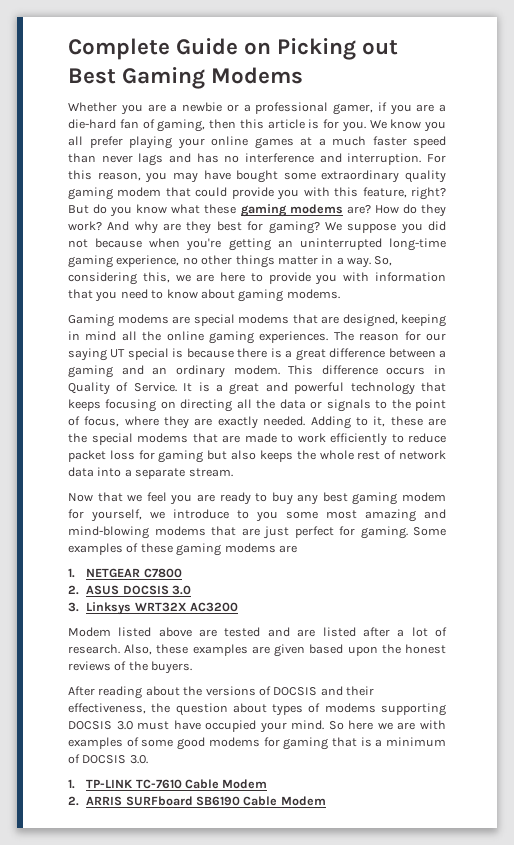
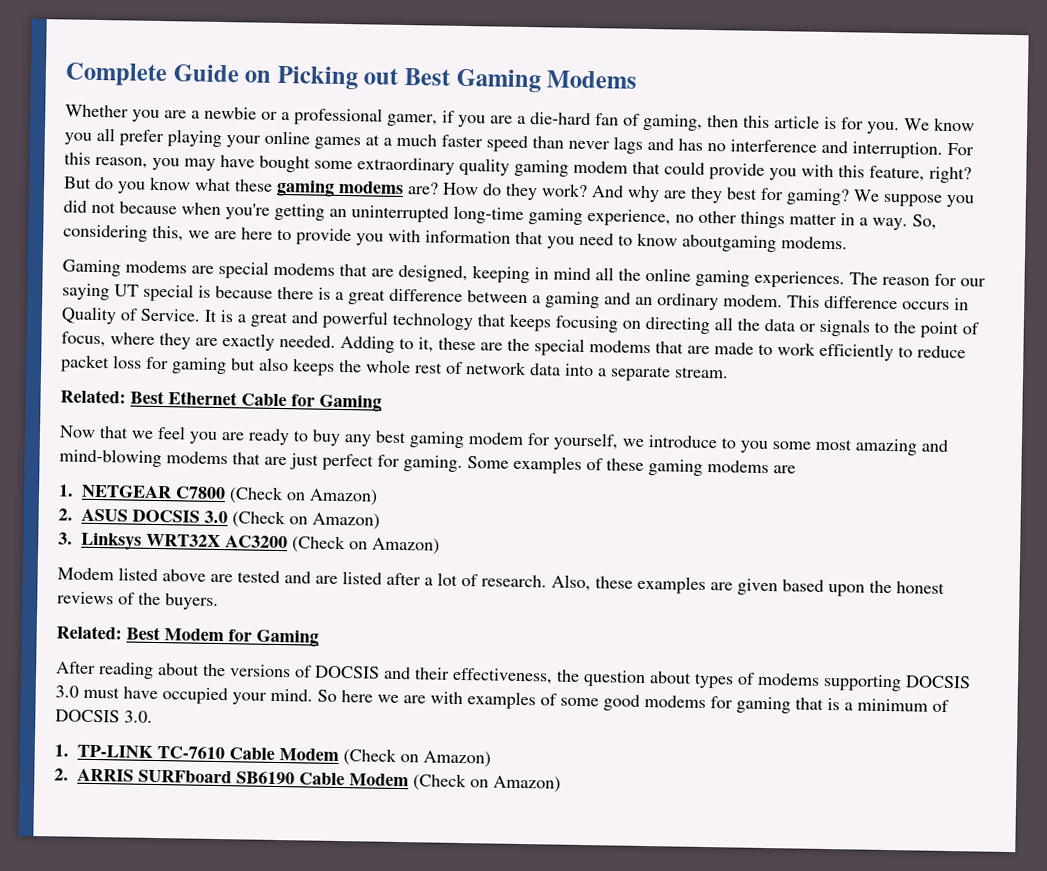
- So, considering this, we are here to provide you with information that you need to know about gaming modems.
+ So, considering this, we are here to provide you with information that you need to know aboutgaming modems.
+ Related: Best Ethernet Cable for Gaming
- 1. NETGEAR C7800
+ 1. NETGEAR C7800 (Check on Amazon)
- 2. ASUS DOCSIS 3.0
+ 2. ASUS DOCSIS 3.0 (Check on Amazon)
- 3. Linksys WRT32X AC3200
+ 3. Linksys WRT32X AC3200 (Check on Amazon)
+ Related: Best Modem for Gaming
- 1. TP-LINK TC-7610 Cable Modem
+ 1. TP-LINK TC-7610 Cable Modem (Check on Amazon)
- 2. ARRIS SURFboard SB6190 Cable Modem
+ 2. ARRIS SURFboard SB6190 Cable Modem (Check on Amazon)

